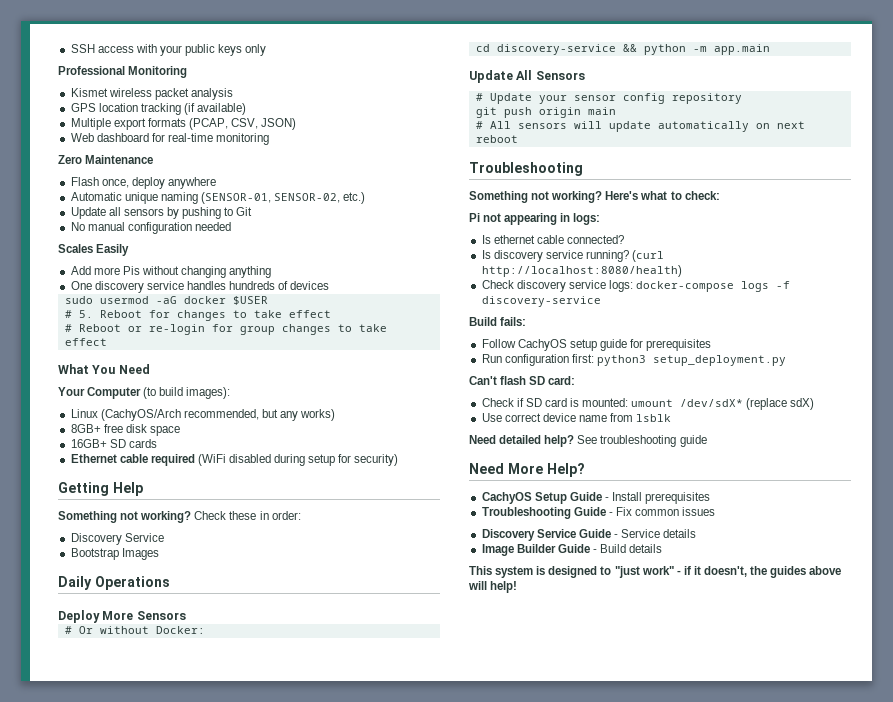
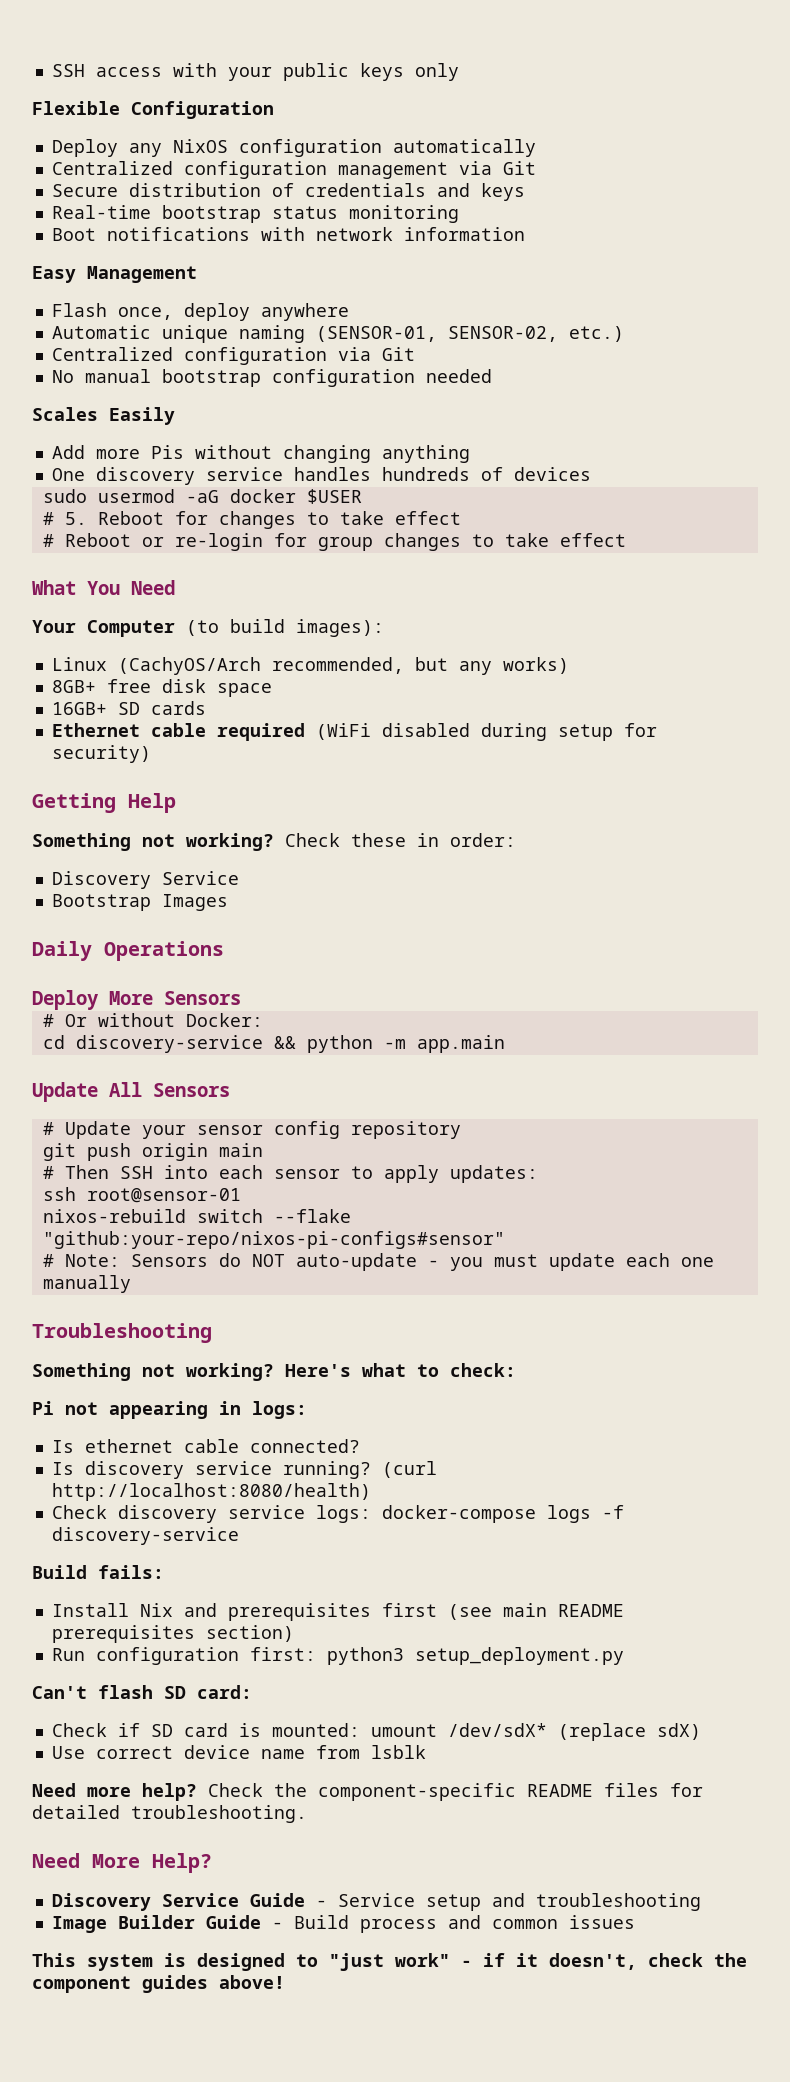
- Professional Monitoring
- Kismet wireless packet analysis
- GPS location tracking (if available)
- Multiple export formats (PCAP, CSV, JSON)
- Web dashboard for real-time monitoring
- Zero Maintenance
+ Flexible Configuration
+ Deploy any NixOS configuration automatically
+ Centralized configuration management via Git
+ Secure distribution of credentials and keys
+ Real-time bootstrap status monitoring
+ Boot notifications with network information
+ Easy Management
- Update all sensors by pushing to Git
+ Centralized configuration via Git
- No manual configuration needed
+ No manual bootstrap configuration needed
- # All sensors will update automatically on next reboot
+ # Then SSH into each sensor to apply updates:
+ ssh root@sensor-01
+ nixos-rebuild switch --flake "github:your-repo/nixos-pi-configs#sensor"
+ # Note: Sensors do NOT auto-update - you must update each one manually
- Follow CachyOS setup guide for prerequisites
+ Install Nix and prerequisites first (see main README prerequisites section)
- Need detailed help? See troubleshooting guide
+ Need more help? Check the component-specific README files for detailed troubleshooting.
  Need More Help?
- CachyOS Setup Guide - Install prerequisites
- Troubleshooting Guide - Fix common issues
- Discovery Service Guide - Service details
+ Discovery Service Guide - Service setup and troubleshooting
- Image Builder Guide - Build details
+ Image Builder Guide - Build process and common issues
- This system is designed to "just work" - if it doesn't, the guides above will help!
+ This system is designed to "just work" - if it doesn't, check the component guides above!

